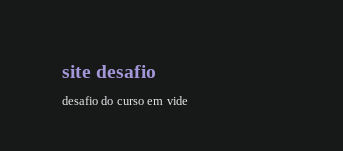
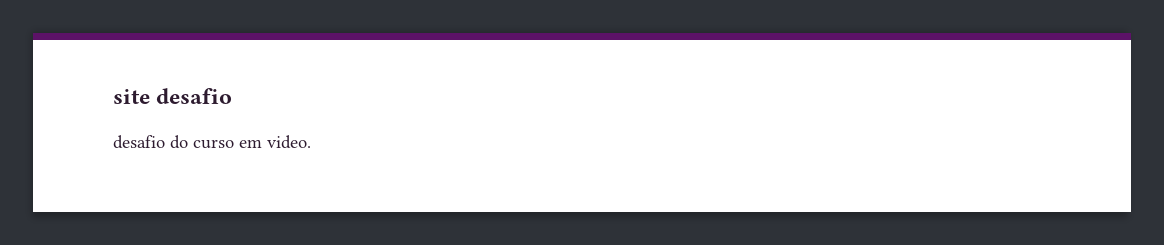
- desafio do curso em vide
+ desafio do curso em video.

